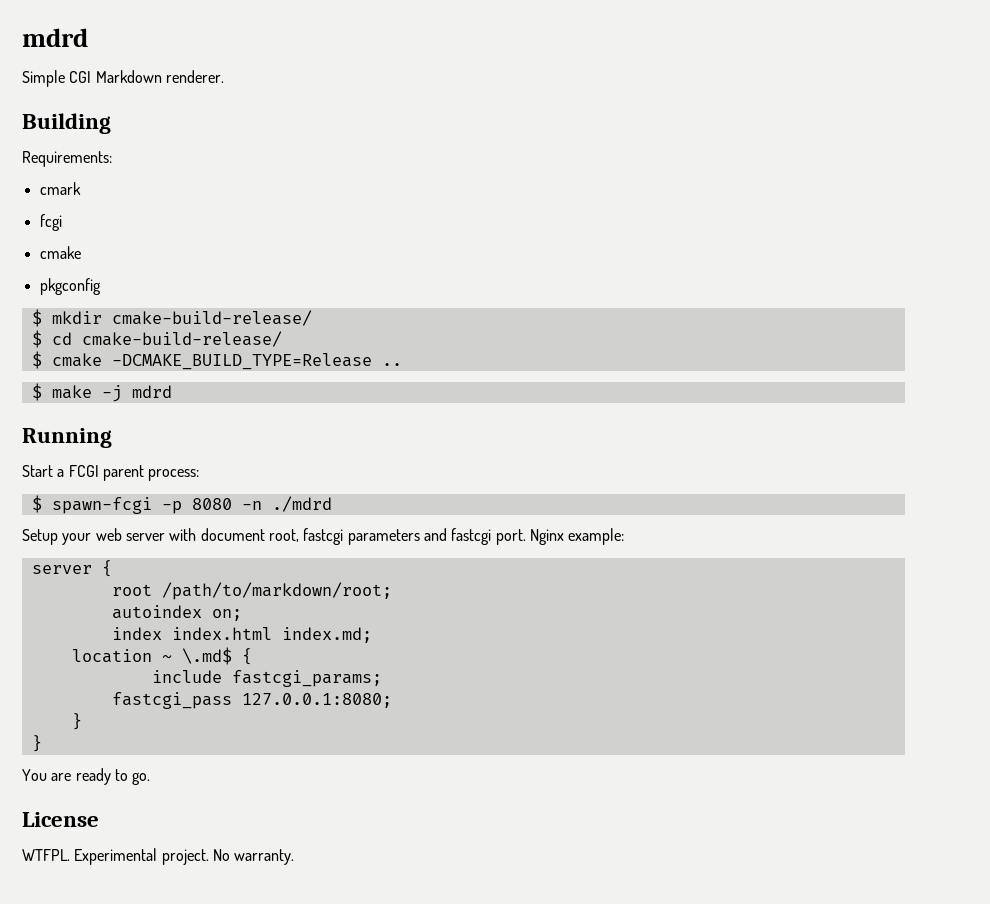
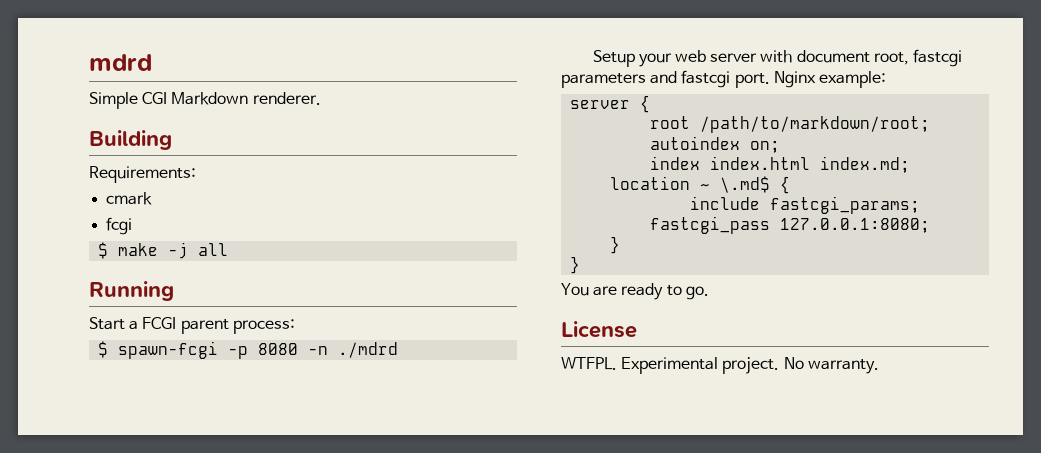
  fcgi
- cmake
- pkgconfig
- $ mkdir cmake-build-release/
- $ cd cmake-build-release/
- $ cmake -DCMAKE_BUILD_TYPE=Release ..
- $ make -j mdrd
+ $ make -j all

